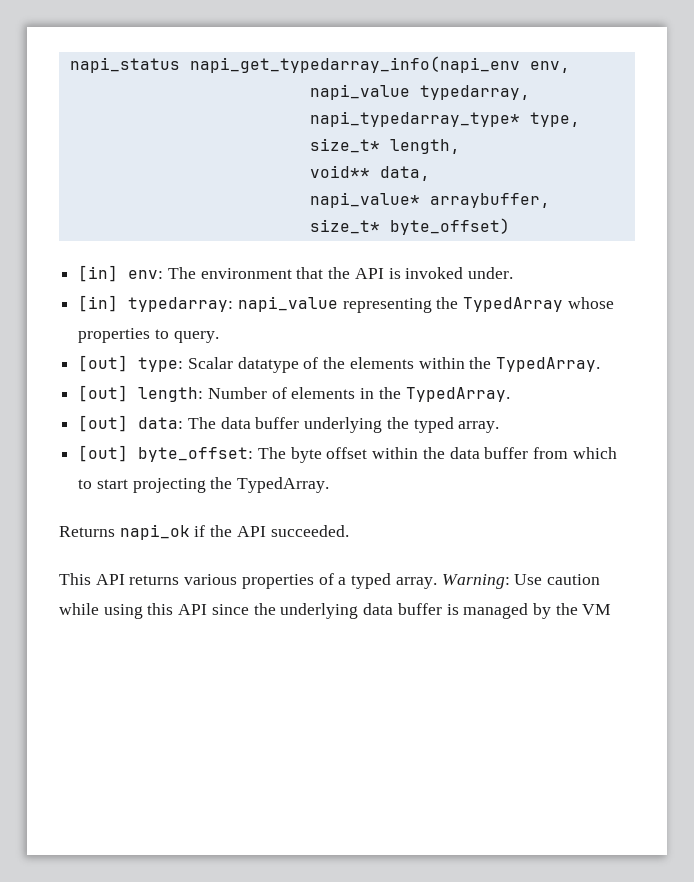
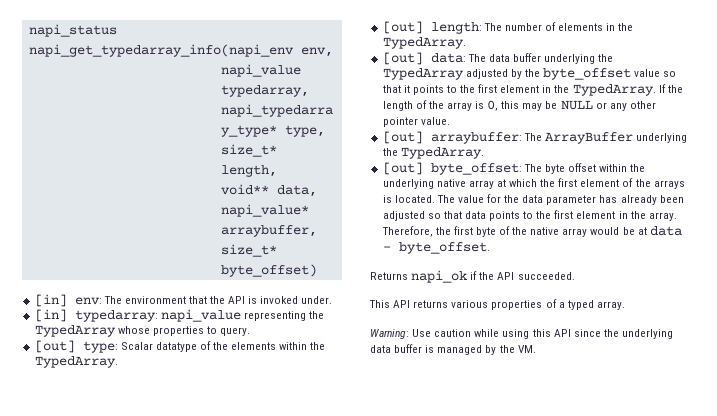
- [out] length: Number of elements in the TypedArray.
+ [out] length: The number of elements in the TypedArray.
- [out] data: The data buffer underlying the typed array.
+ [out] data: The data buffer underlying the TypedArray adjusted by the byte_offset value so that it points to the first element in the TypedArray. If the length of the array is 0, this may be NULL or any other pointer value.
+ [out] arraybuffer: The ArrayBuffer underlying the TypedArray.
- [out] byte_offset: The byte offset within the data buffer from which to start projecting the TypedArray.
+ [out] byte_offset: The byte offset within the underlying native array at which the first element of the arrays is located. The value for the data parameter has already been adjusted so that data points to the first element in the array. Therefore, the first byte of the native array would be at data - byte_offset.
- This API returns various properties of a typed array. Warning: Use caution while using this API since the underlying data buffer is managed by the VM
+ This API returns various properties of a typed array.
+ Warning: Use caution while using this API since the underlying data buffer is managed by the VM.

